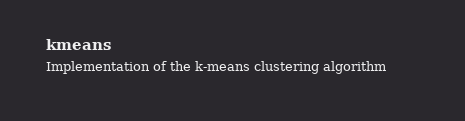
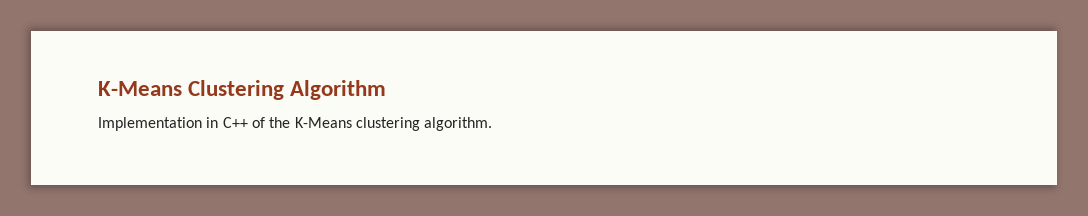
- kmeans
- Implementation of the k-means clustering algorithm
+ K-Means Clustering Algorithm
+ Implementation in C++ of the K-Means clustering algorithm.

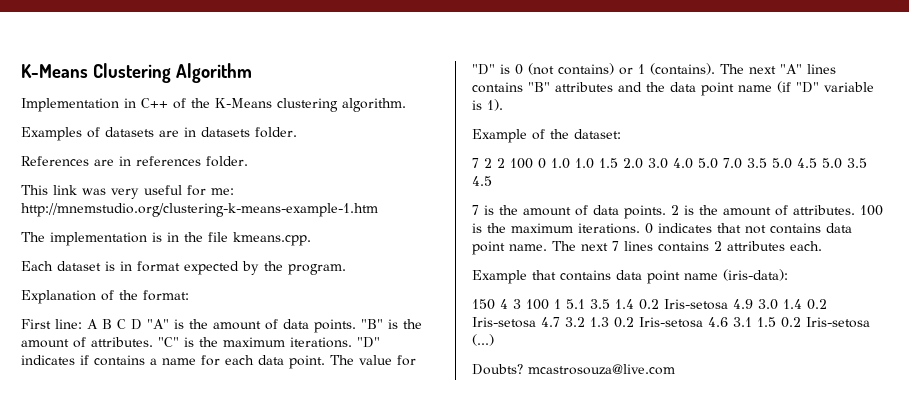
+ Examples of datasets are in datasets folder.
+ References are in references folder.
+ This link was very useful for me: http://mnemstudio.org/clustering-k-means-example-1.htm
+ The implementation is in the file kmeans.cpp.
+ Each dataset is in format expected by the program.
+ Explanation of the format:
+ First line: A B C D "A" is the amount of data points. "B" is the amount of attributes. "C" is the maximum iterations. "D" indicates if contains a name for each data point. The value for "D" is 0 (not contains) or 1 (contains). The next "A" lines contains "B" attributes and the data point name (if "D" variable is 1).
+ Example of the dataset:
+ 7 2 2 100 0 1.0 1.0 1.5 2.0 3.0 4.0 5.0 7.0 3.5 5.0 4.5 5.0 3.5 4.5
+ 7 is the amount of data points. 2 is the amount of attributes. 100 is the maximum iterations. 0 indicates that not contains data point name. The next 7 lines contains 2 attributes each.
+ Example that contains data point name (iris-data):
+ 150 4 3 100 1 5.1 3.5 1.4 0.2 Iris-setosa 4.9 3.0 1.4 0.2 Iris-setosa 4.7 3.2 1.3 0.2 Iris-setosa 4.6 3.1 1.5 0.2 Iris-setosa (...)
+ Doubts? mcastrosouza@live.com

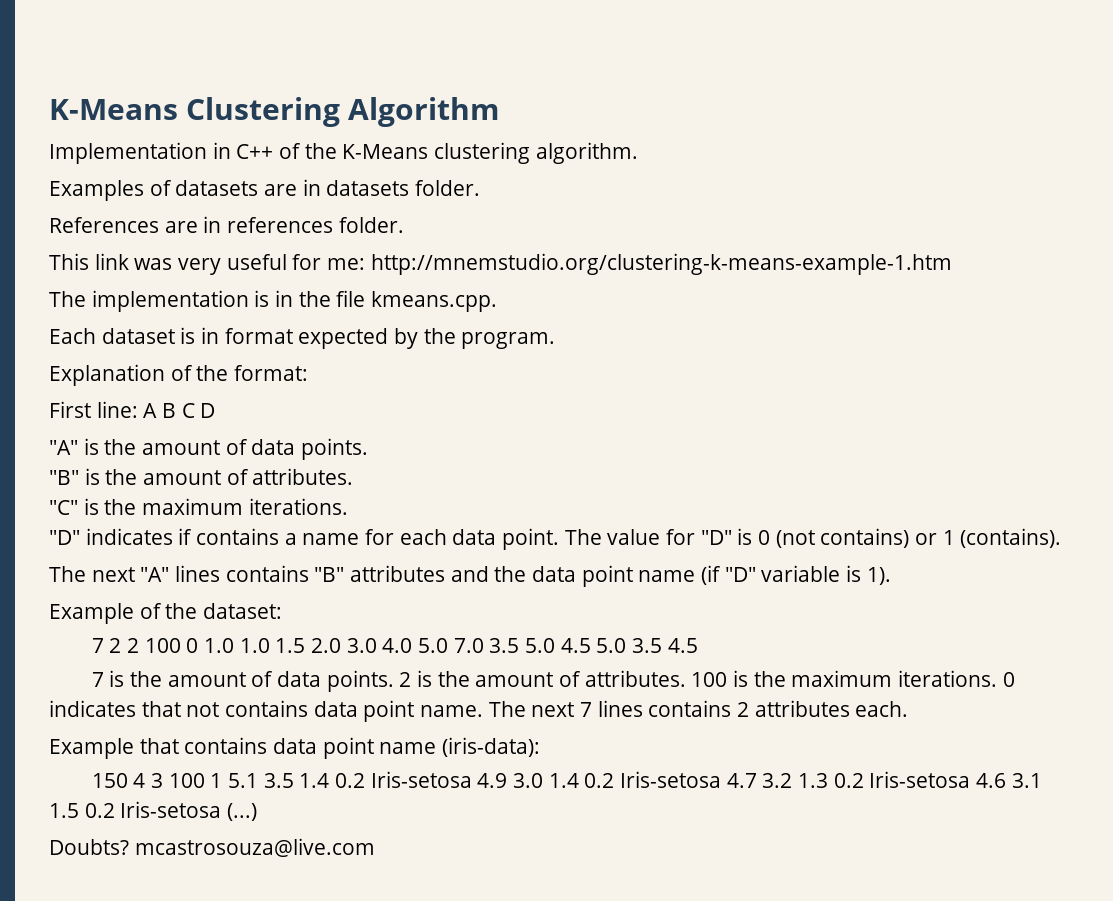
- First line: A B C D "A" is the amount of data points. "B" is the amount of attributes. "C" is the maximum iterations. "D" indicates if contains a name for each data point.
+ First line: A B C D
+ "A" is the amount of data points.
+ "B" is the amount of attributes.
+ "C" is the maximum iterations.
+ "D" indicates if contains a name for each data point.
- The value for "D" is 0 (not contains) or 1 (contains). The next "A" lines contains "B" attributes and the data point name (if "D" variable is 1).
+ The value for "D" is 0 (not contains) or 1 (contains).
+ The next "A" lines contains "B" attributes and the data point name (if "D" variable is 1).

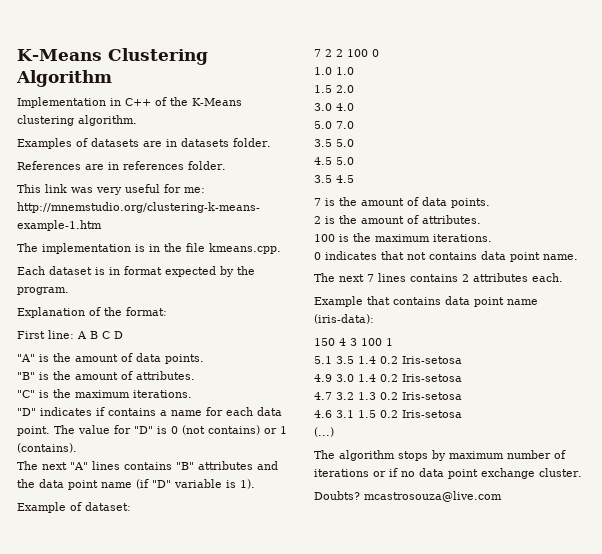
- Example of the dataset:
+ Example of dataset:
- 7 2 2 100 0 1.0 1.0 1.5 2.0 3.0 4.0 5.0 7.0 3.5 5.0 4.5 5.0 3.5 4.5
+ 7 2 2 100 0
+ 1.0 1.0
+ 1.5 2.0
+ 3.0 4.0
+ 5.0 7.0
+ 3.5 5.0
+ 4.5 5.0
+ 3.5 4.5
- 7 is the amount of data points. 2 is the amount of attributes. 100 is the maximum iterations. 0 indicates that not contains data point name. The next 7 lines contains 2 attributes each.
+ 7 is the amount of data points.
+ 2 is the amount of attributes.
+ 100 is the maximum iterations.
+ 0 indicates that not contains data point name.
+ The next 7 lines contains 2 attributes each.
- 150 4 3 100 1 5.1 3.5 1.4 0.2 Iris-setosa 4.9 3.0 1.4 0.2 Iris-setosa 4.7 3.2 1.3 0.2 Iris-setosa 4.6 3.1 1.5 0.2 Iris-setosa (...)
+ 150 4 3 100 1
+ 5.1 3.5 1.4 0.2 Iris-setosa
+ 4.9 3.0 1.4 0.2 Iris-setosa
+ 4.7 3.2 1.3 0.2 Iris-setosa
+ 4.6 3.1 1.5 0.2 Iris-setosa
+ (...)
+ The algorithm stops by maximum number of iterations or if no data point exchange cluster.

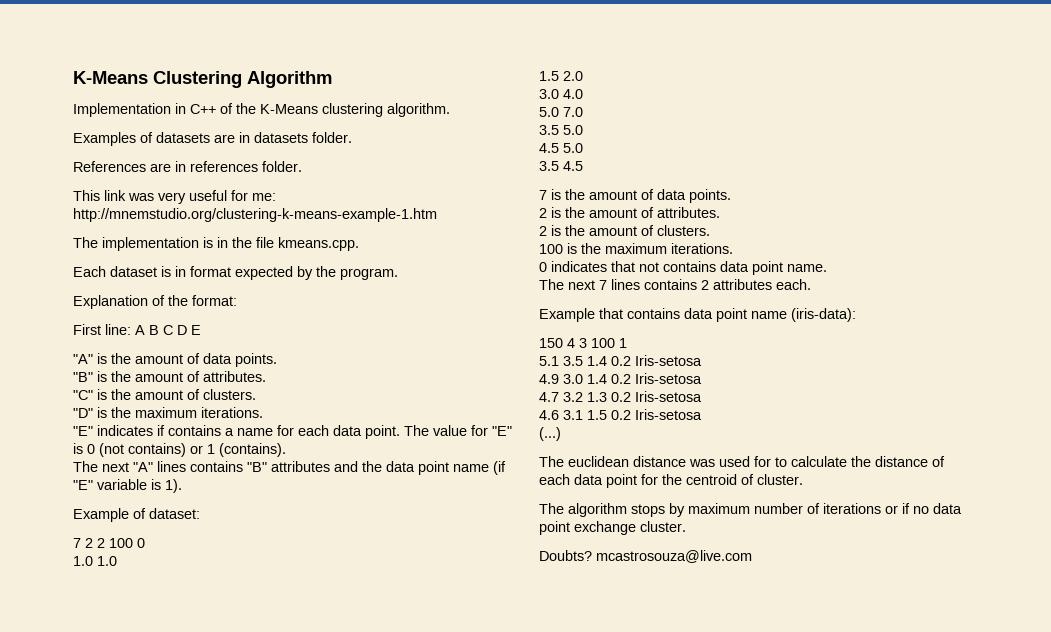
- First line: A B C D
+ First line: A B C D E
- "C" is the maximum iterations.
- "D" indicates if contains a name for each data point.
+ "C" is the amount of clusters.
+ "D" is the maximum iterations.
+ "E" indicates if contains a name for each data point.
- The value for "D" is 0 (not contains) or 1 (contains).
+ The value for "E" is 0 (not contains) or 1 (contains).
- The next "A" lines contains "B" attributes and the data point name (if "D" variable is 1).
+ The next "A" lines contains "B" attributes and the data point name (if "E" variable is 1).
+ 2 is the amount of clusters.
+ The euclidean distance was used for to calculate the distance of each data point for the centroid of cluster.

